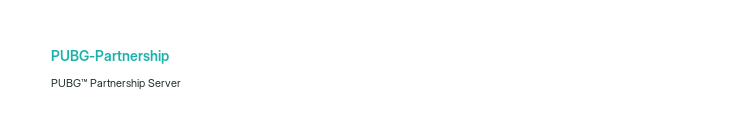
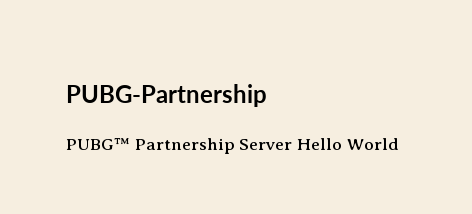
- PUBG™ Partnership Server
+ PUBG™ Partnership Server Hello World

